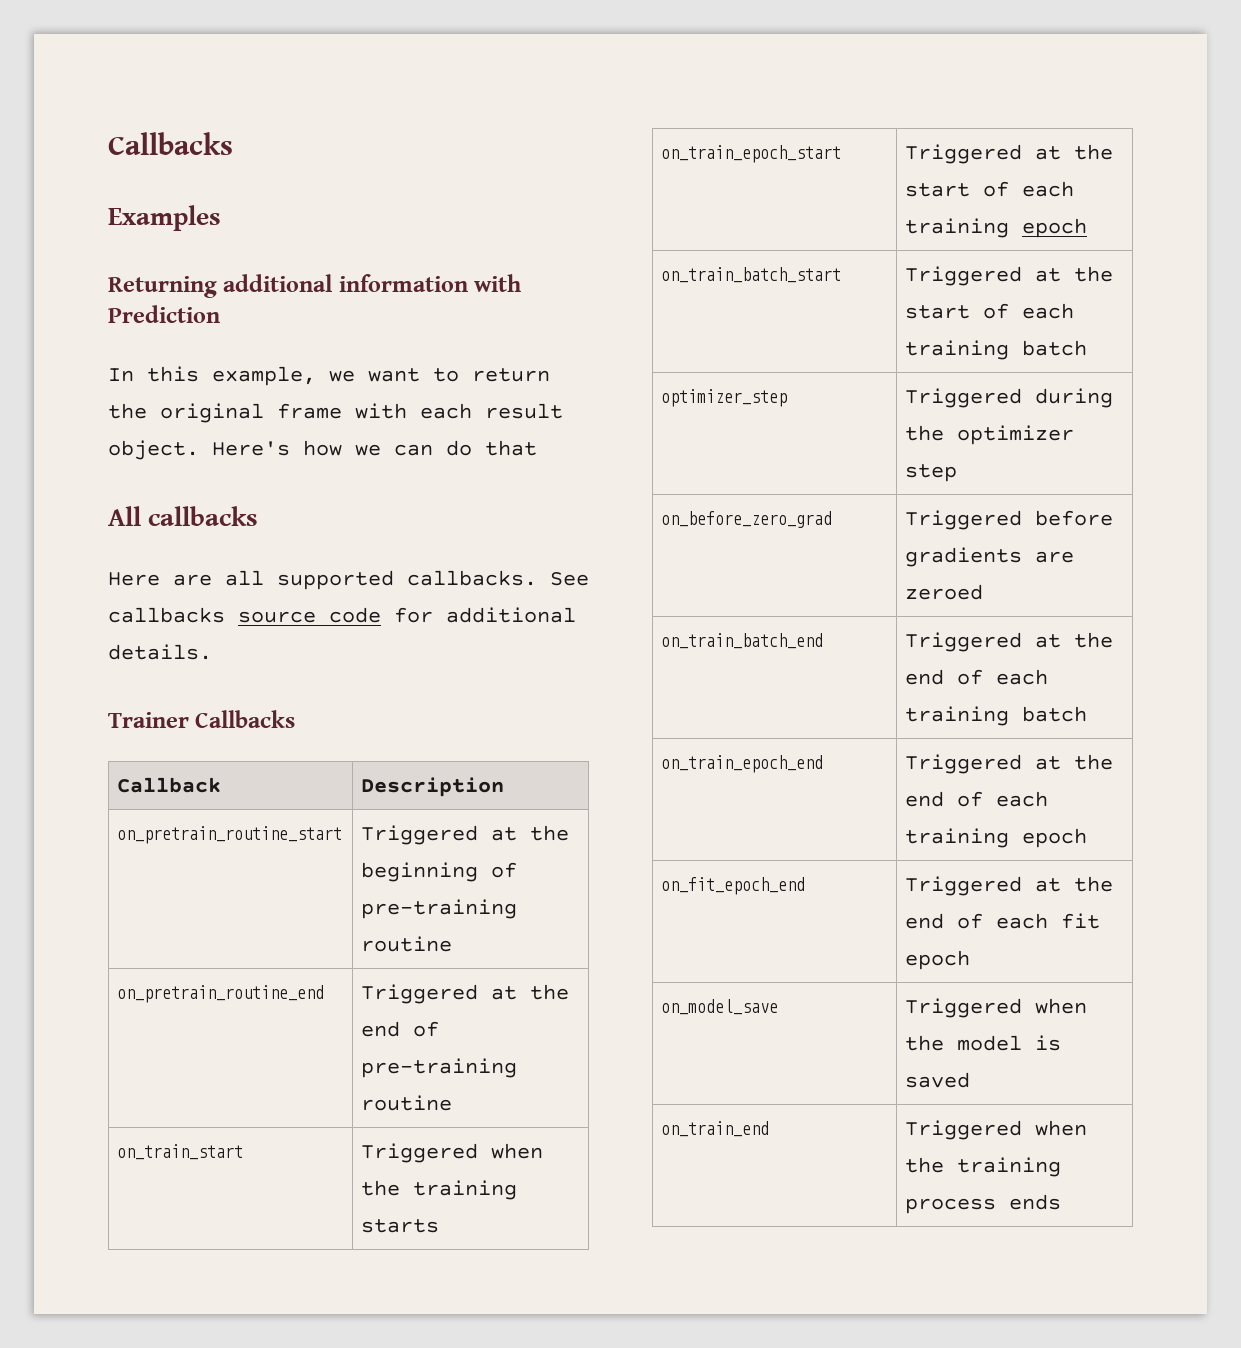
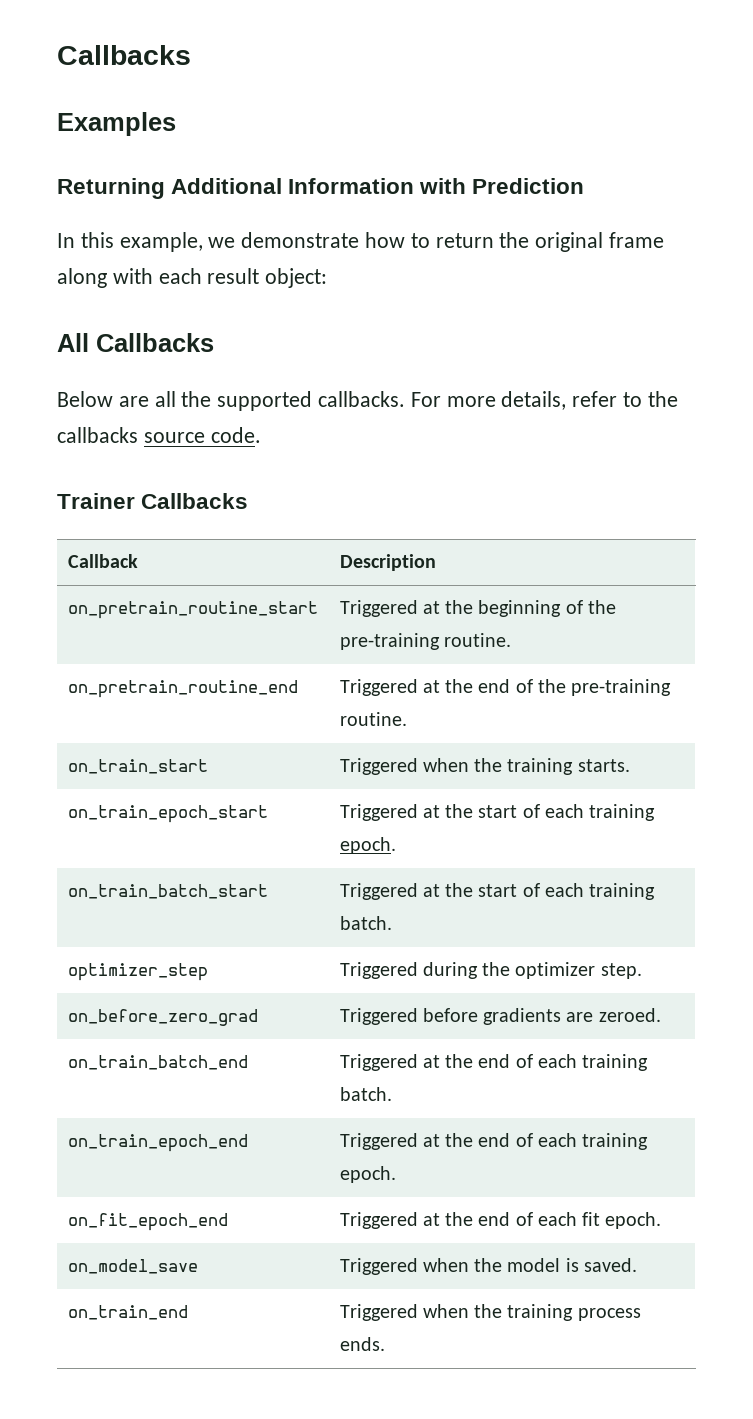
- Returning additional information with Prediction
+ Returning Additional Information with Prediction
- In this example, we want to return the original frame with each result object. Here's how we can do that
+ In this example, we demonstrate how to return the original frame along with each result object:
- All callbacks
- Here are all supported callbacks.
+ All Callbacks
+ Below are all the supported callbacks.
- See callbacks source code for additional details.
+ For more details, refer to the callbacks source code.
- on_pretrain_routine_start | Triggered at the beginning of pre-training routine
+ on_pretrain_routine_start | Triggered at the beginning of the pre-training routine.
- on_pretrain_routine_end | Triggered at the end of pre-training routine
+ on_pretrain_routine_end | Triggered at the end of the pre-training routine.
- on_train_start | Triggered when the training starts
+ on_train_start | Triggered when the training starts.
- on_train_epoch_start | Triggered at the start of each training epoch
+ on_train_epoch_start | Triggered at the start of each training epoch.
- on_train_batch_start | Triggered at the start of each training batch
+ on_train_batch_start | Triggered at the start of each training batch.
- optimizer_step | Triggered during the optimizer step
+ optimizer_step | Triggered during the optimizer step.
- on_before_zero_grad | Triggered before gradients are zeroed
+ on_before_zero_grad | Triggered before gradients are zeroed.
- on_train_batch_end | Triggered at the end of each training batch
+ on_train_batch_end | Triggered at the end of each training batch.
- on_train_epoch_end | Triggered at the end of each training epoch
+ on_train_epoch_end | Triggered at the end of each training epoch.
- on_fit_epoch_end | Triggered at the end of each fit epoch
+ on_fit_epoch_end | Triggered at the end of each fit epoch.
- on_model_save | Triggered when the model is saved
+ on_model_save | Triggered when the model is saved.
- on_train_end | Triggered when the training process ends
+ on_train_end | Triggered when the training process ends.

